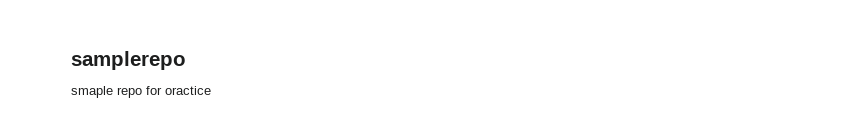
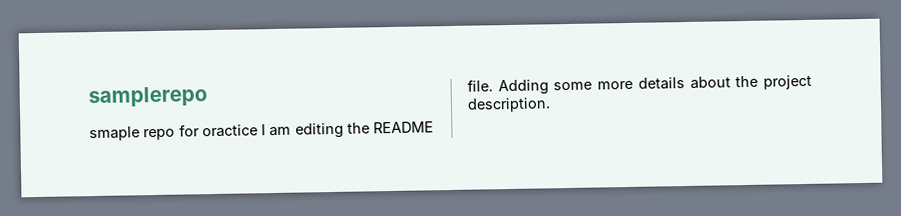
- smaple repo for oractice
+ smaple repo for oractice I am editing the README file. Adding some more details about the project description.

